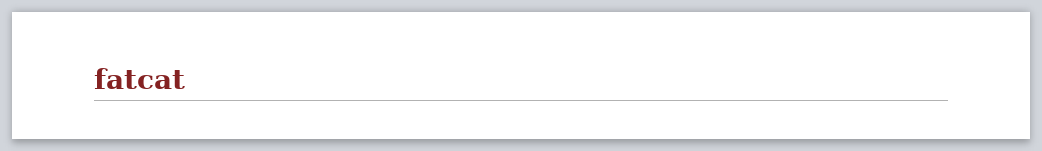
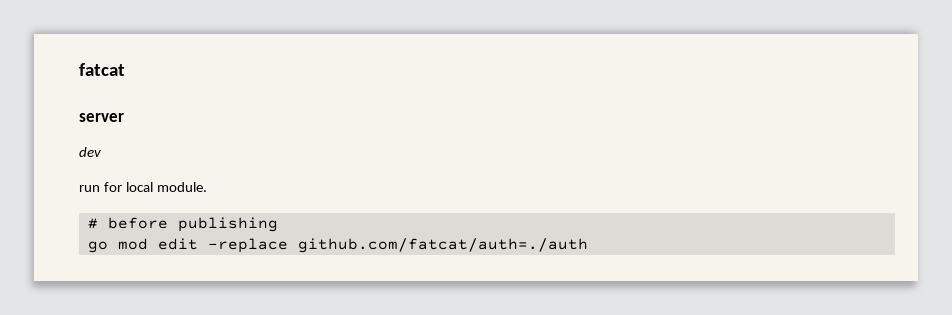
+ server
+ dev
+ run for local module.
+ # before publishing
+ go mod edit -replace github.com/fatcat/auth=./auth

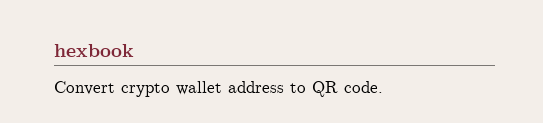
- fatcat
- server
- dev
- run for local module.
- # before publishing
- go mod edit -replace github.com/fatcat/auth=./auth
+ hexbook
+ Convert crypto wallet address to QR code.

